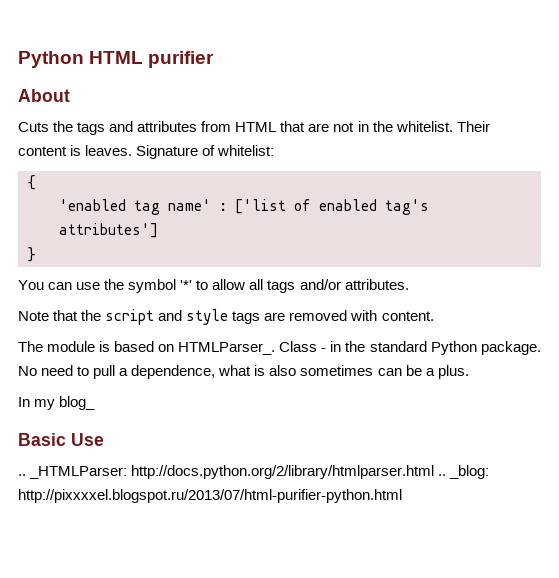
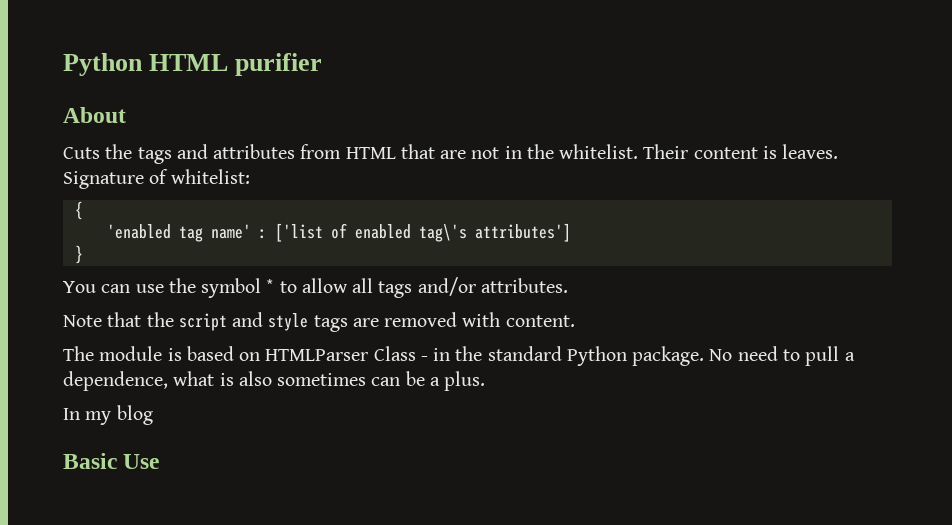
- 'enabled tag name' : ['list of enabled tag's attributes']
+ 'enabled tag name' : ['list of enabled tag\'s attributes']
- You can use the symbol '*' to allow all tags and/or attributes.
+ You can use the symbol * to allow all tags and/or attributes.
- The module is based on HTMLParser_. Class - in the standard Python package.
+ The module is based on HTMLParser Class - in the standard Python package.
- In my blog_
+ In my blog
- .. _HTMLParser: http://docs.python.org/2/library/htmlparser.html .. _blog: http://pixxxxel.blogspot.ru/2013/07/html-purifier-python.html

